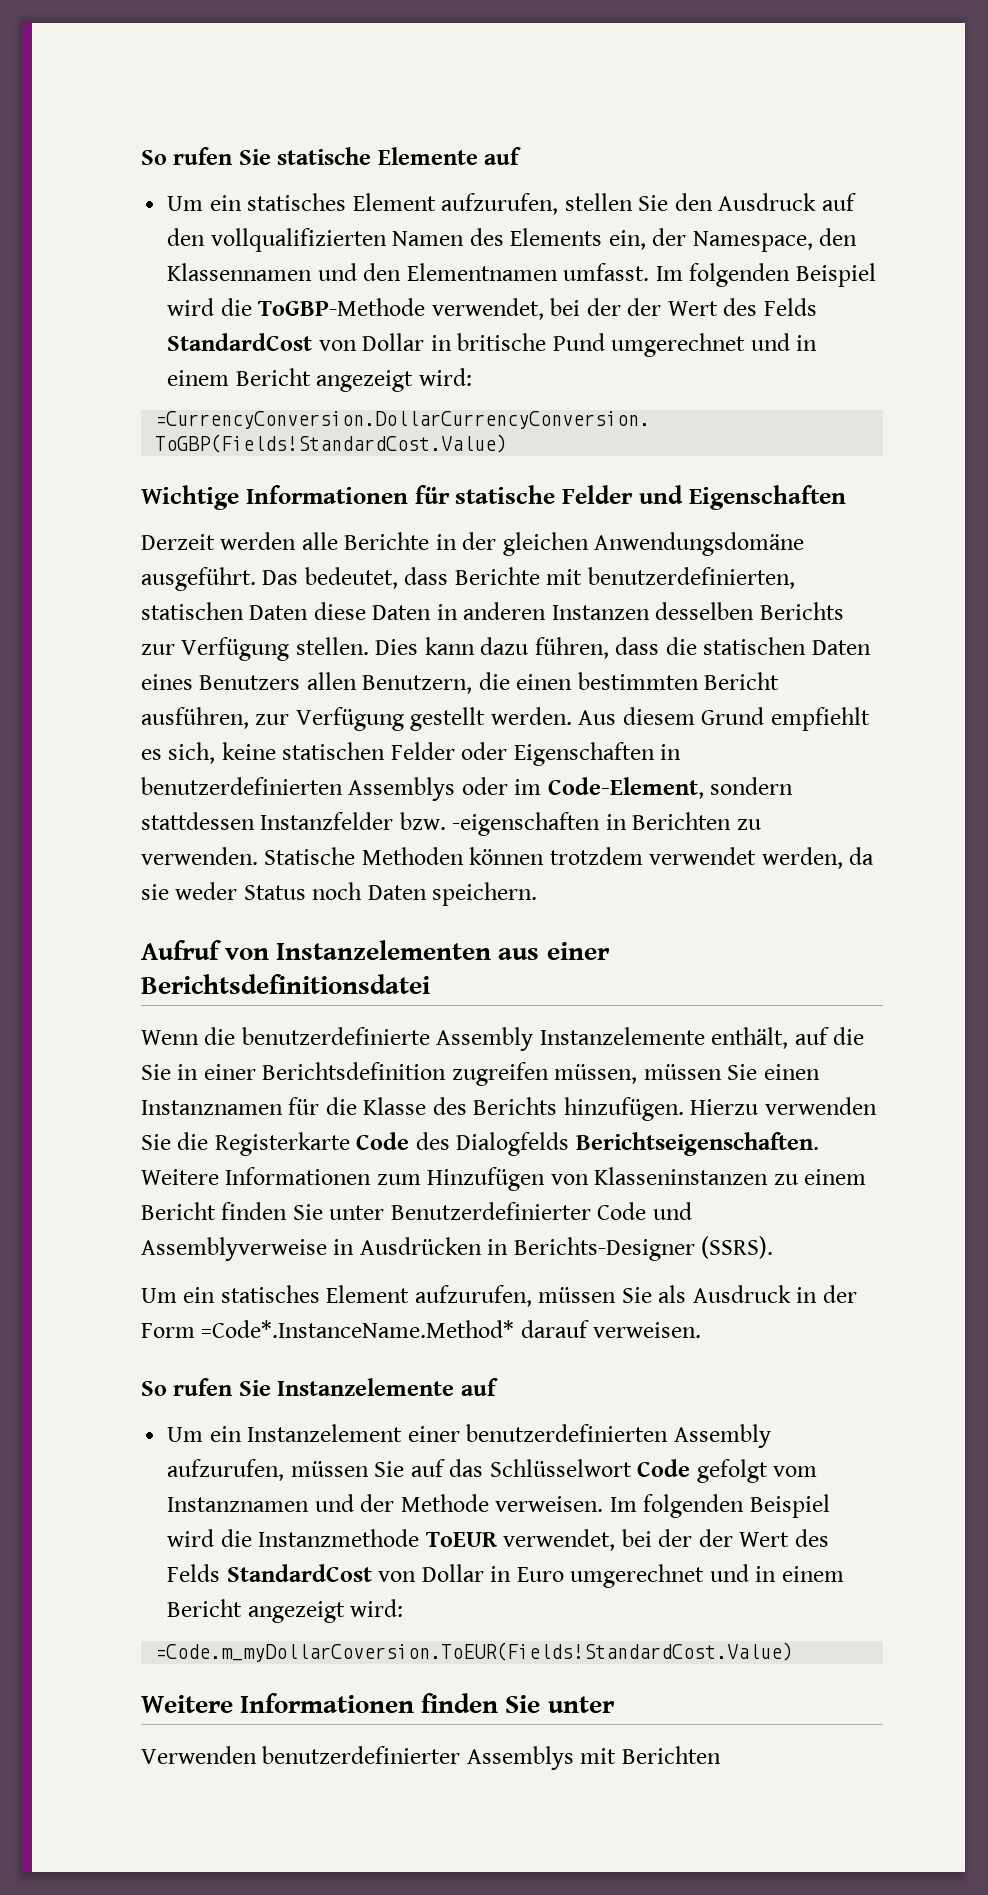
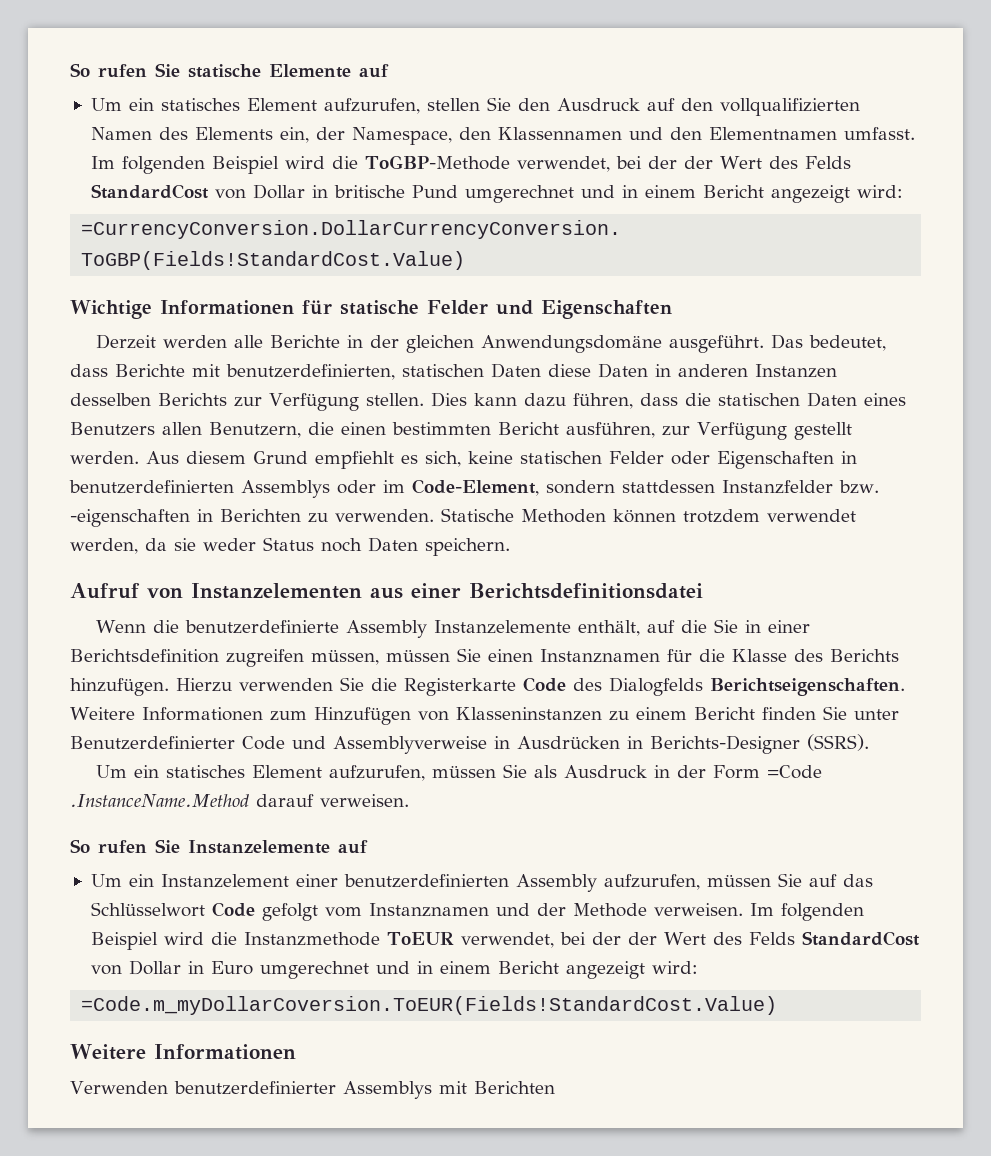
- Um ein statisches Element aufzurufen, müssen Sie als Ausdruck in der Form =Code*.InstanceName.Method* darauf verweisen.
+ Um ein statisches Element aufzurufen, müssen Sie als Ausdruck in der Form =Code .InstanceName.Method darauf verweisen.
  =Code.m_myDollarCoversion.ToEUR(Fields!StandardCost.Value)
- Weitere Informationen finden Sie unter
+ Weitere Informationen

